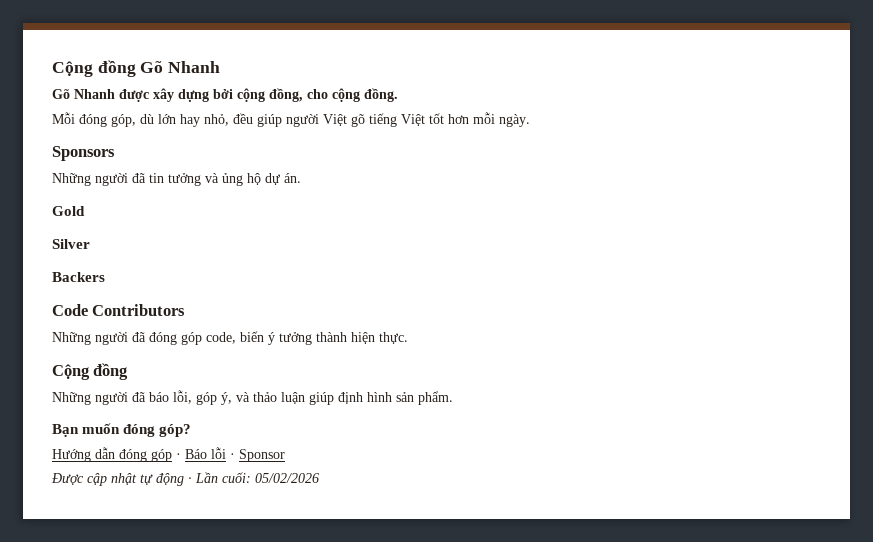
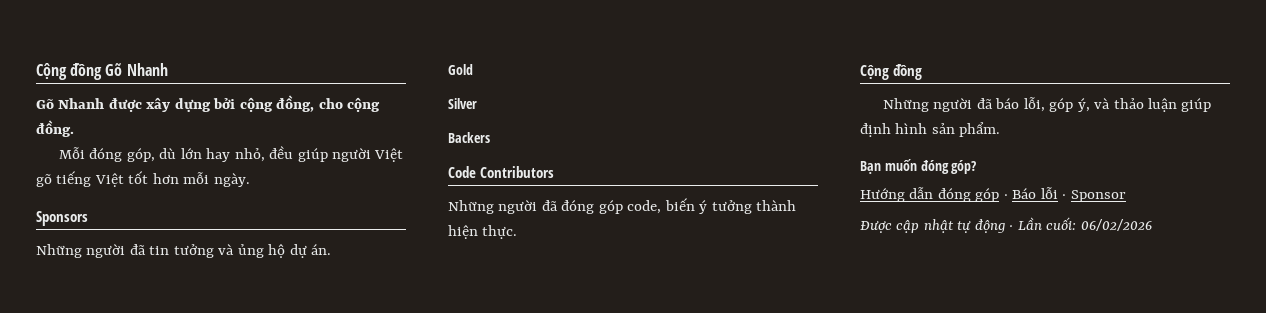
- Được cập nhật tự động · Lần cuối: 05/02/2026
+ Được cập nhật tự động · Lần cuối: 06/02/2026

